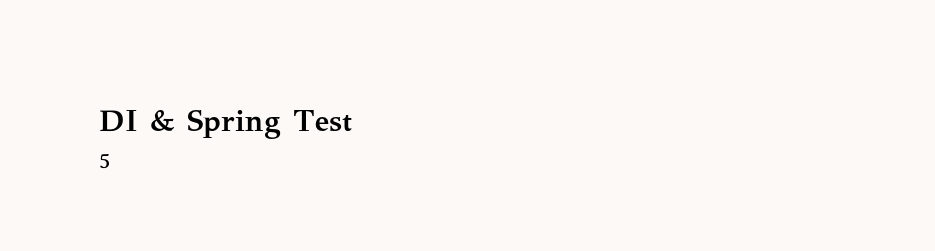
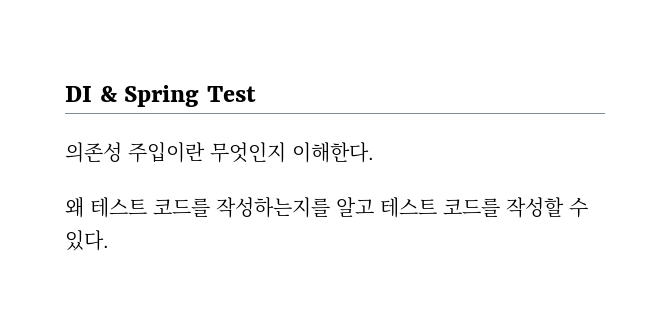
- 5
+ 의존성 주입이란 무엇인지 이해한다.
+ 왜 테스트 코드를 작성하는지를 알고 테스트 코드를 작성할 수 있다.

